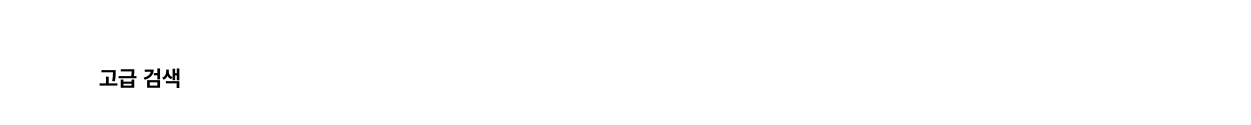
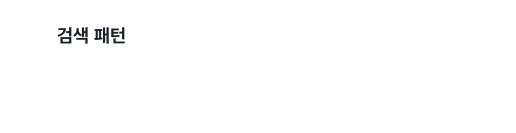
- 고급 검색
+ 검색 패턴

